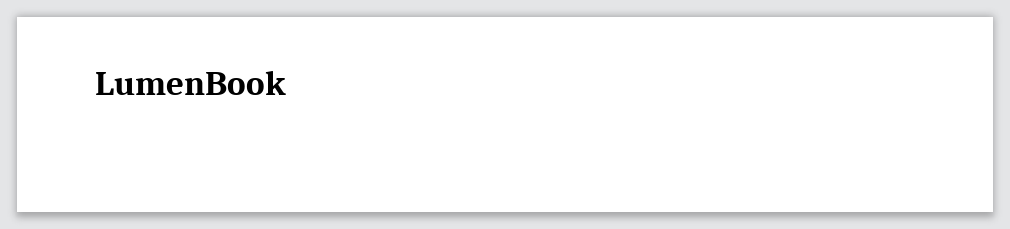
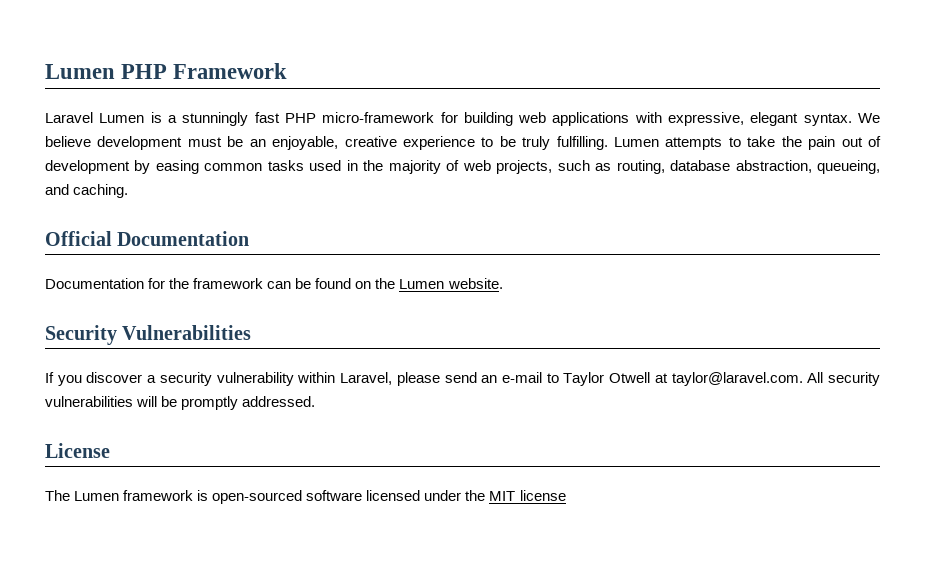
- LumenBook
+ Lumen PHP Framework
+ Laravel Lumen is a stunningly fast PHP micro-framework for building web applications with expressive, elegant syntax. We believe development must be an enjoyable, creative experience to be truly fulfilling. Lumen attempts to take the pain out of development by easing common tasks used in the majority of web projects, such as routing, database abstraction, queueing, and caching.
+ Official Documentation
+ Documentation for the framework can be found on the Lumen website.
+ Security Vulnerabilities
+ If you discover a security vulnerability within Laravel, please send an e-mail to Taylor Otwell at taylor@laravel.com. All security vulnerabilities will be promptly addressed.
+ License
+ The Lumen framework is open-sourced software licensed under the MIT license

